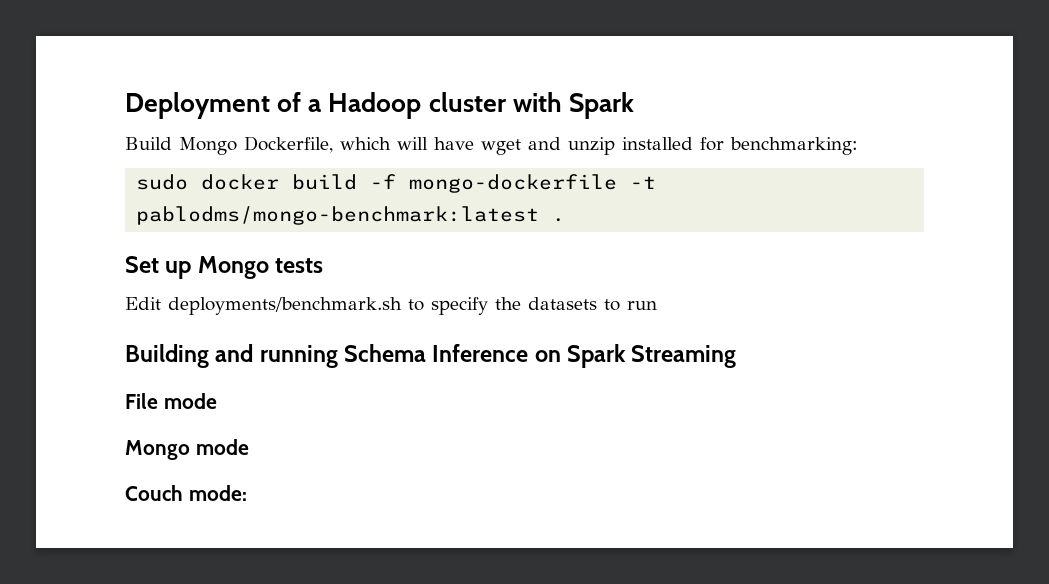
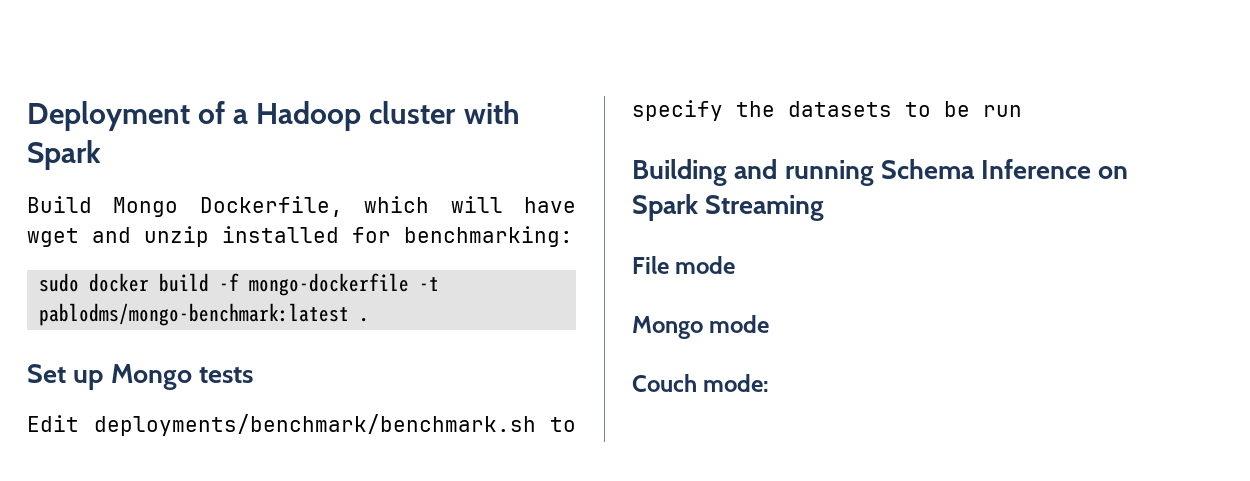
- Edit deployments/benchmark.sh to specify the datasets to run
+ Edit deployments/benchmark/benchmark.sh to specify the datasets to be run

